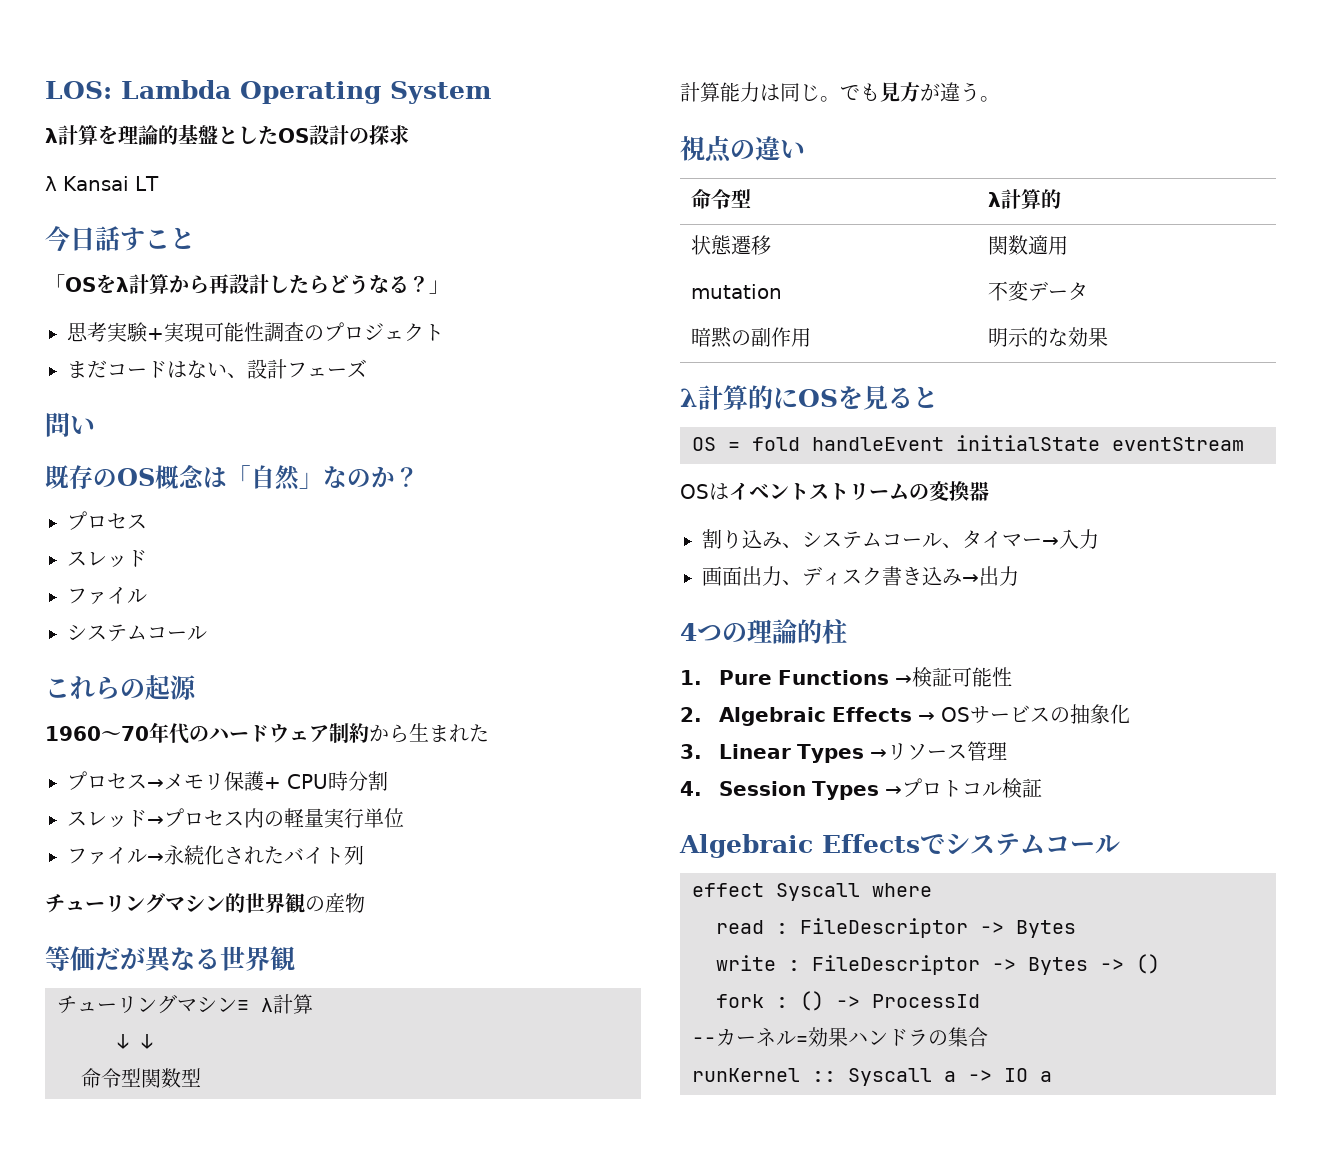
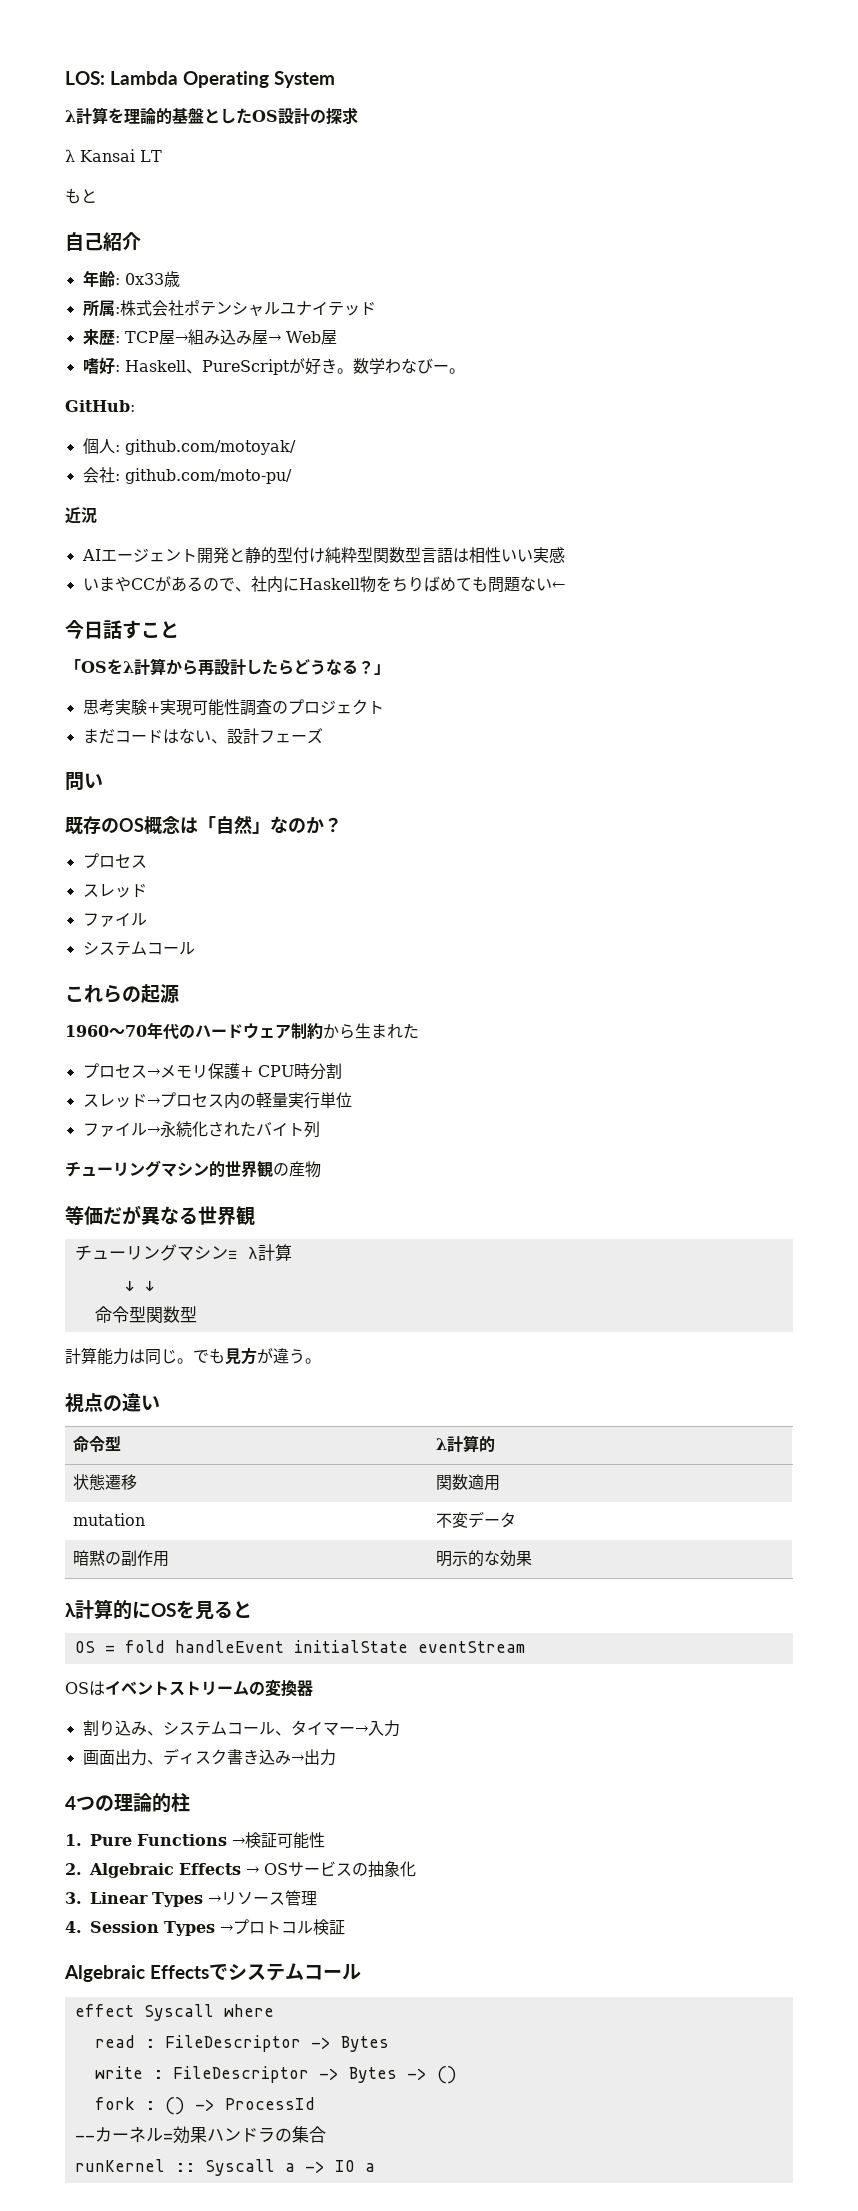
+ もと
+ 自己紹介
+ 年齢: 0x33歳
+ 所属:株式会社ポテンシャルユナイテッド
+ 来歴: TCP屋→組み込み屋→ Web屋
+ 嗜好: Haskell、PureScriptが好き。数学わなびー。
+ GitHub:
+ 個人: github.com/motoyak/
+ 会社: github.com/moto-pu/
+ 近況
+ AIエージェント開発と静的型付け純粋型関数型言語は相性いい実感
+ いまやCCがあるので、社内にHaskell物をちりばめても問題ない←

